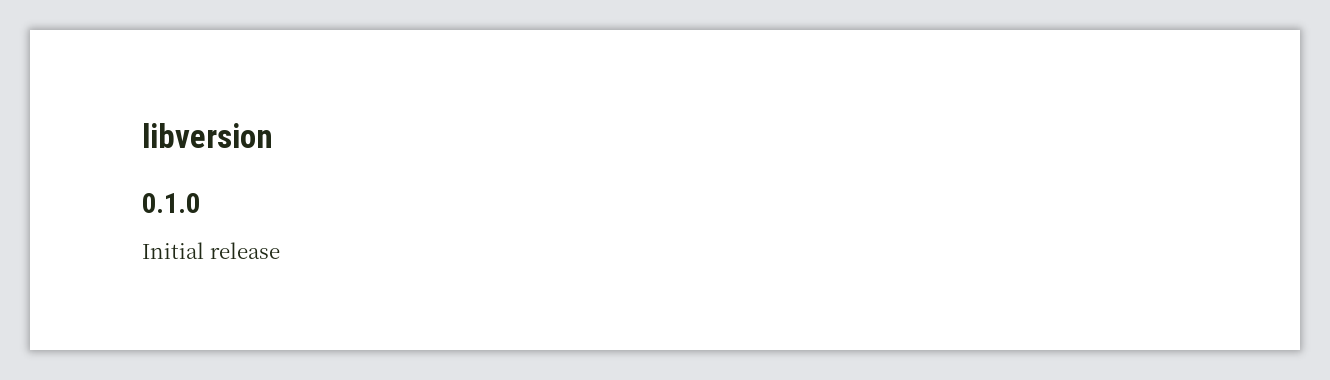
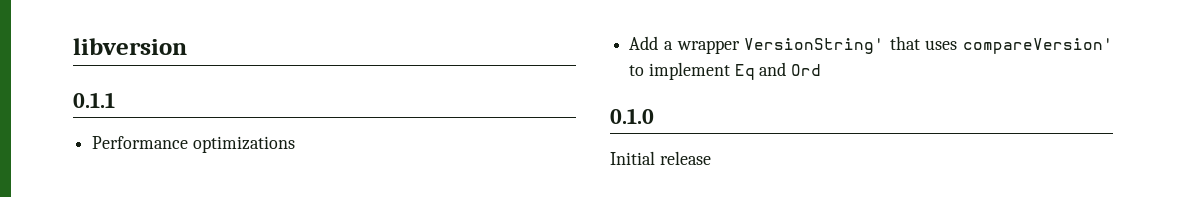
+ 0.1.1
+ Performance optimizations
+ Add a wrapper VersionString' that uses compareVersion' to implement Eq and Ord

